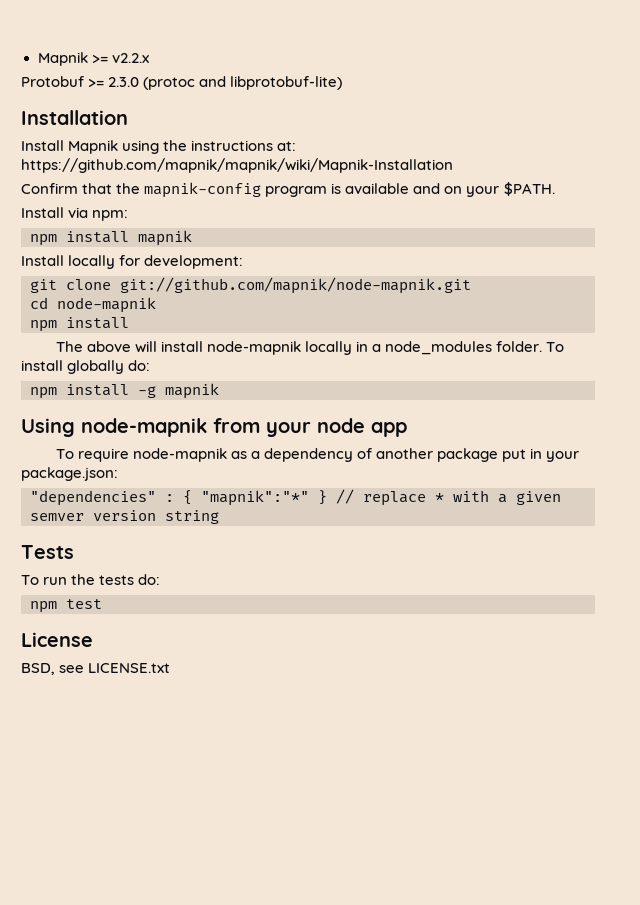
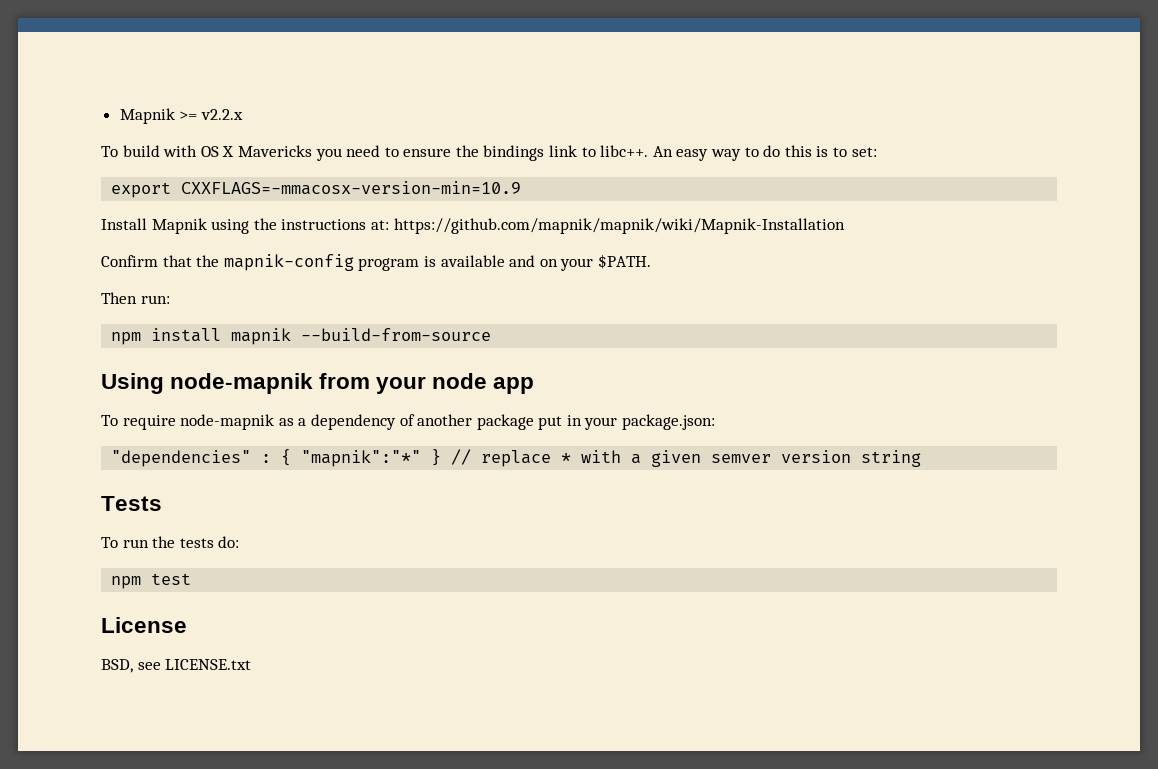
- Protobuf >= 2.3.0 (protoc and libprotobuf-lite)
- Installation
+ To build with OS X Mavericks you need to ensure the bindings link to libc++. An easy way to do this is to set:
+ export CXXFLAGS=-mmacosx-version-min=10.9
- Install via npm:
+ Then run:
- npm install mapnik
- Install locally for development:
- git clone git://github.com/mapnik/node-mapnik.git
- cd node-mapnik
- npm install
- The above will install node-mapnik locally in a node_modules folder. To install globally do:
- npm install -g mapnik
+ npm install mapnik --build-from-source

